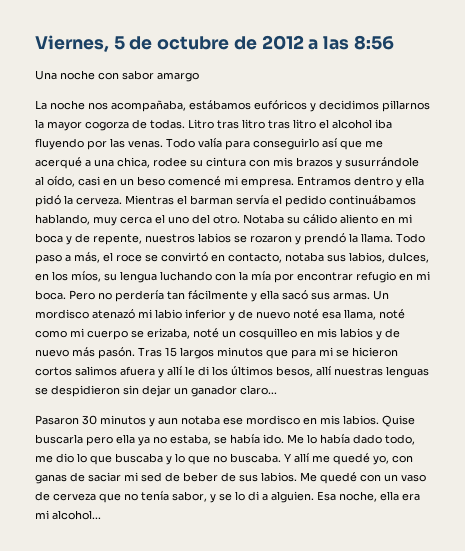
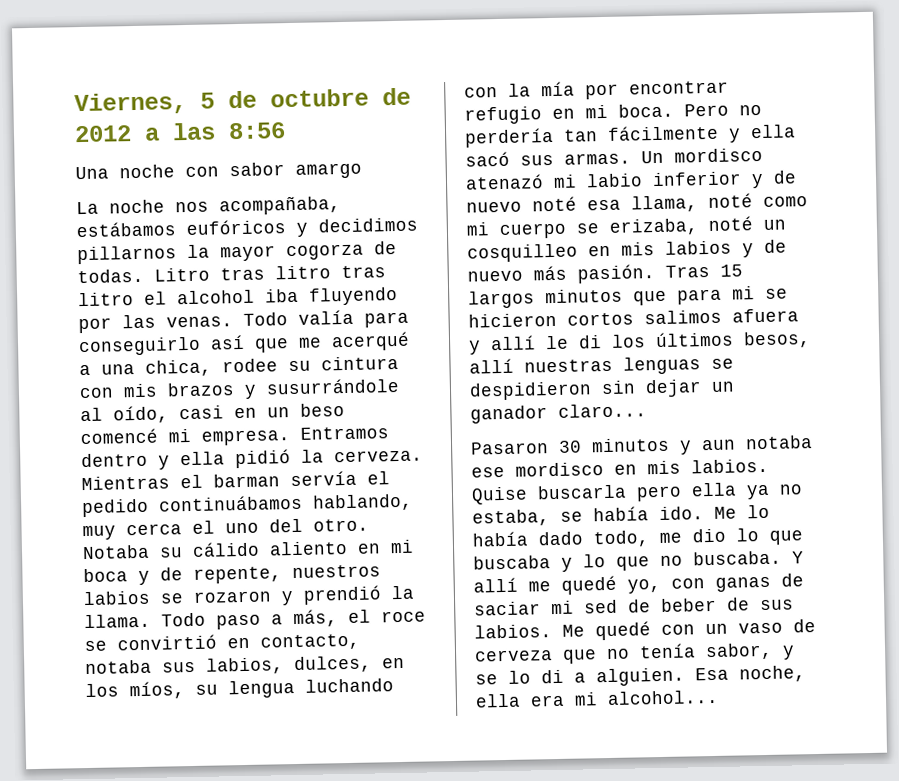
- Entramos dentro y ella pidó la cerveza.
+ Entramos dentro y ella pidió la cerveza.
- Notaba su cálido aliento en mi boca y de repente, nuestros labios se rozaron y prendó la llama.
+ Notaba su cálido aliento en mi boca y de repente, nuestros labios se rozaron y prendió la llama.
- Todo paso a más, el roce se convirtó en contacto, notaba sus labios, dulces, en los míos, su lengua luchando con la mía por encontrar refugio en mi boca.
+ Todo paso a más, el roce se convirtió en contacto, notaba sus labios, dulces, en los míos, su lengua luchando con la mía por encontrar refugio en mi boca.
- Un mordisco atenazó mi labio inferior y de nuevo noté esa llama, noté como mi cuerpo se erizaba, noté un cosquilleo en mis labios y de nuevo más pasón.
+ Un mordisco atenazó mi labio inferior y de nuevo noté esa llama, noté como mi cuerpo se erizaba, noté un cosquilleo en mis labios y de nuevo más pasión.

